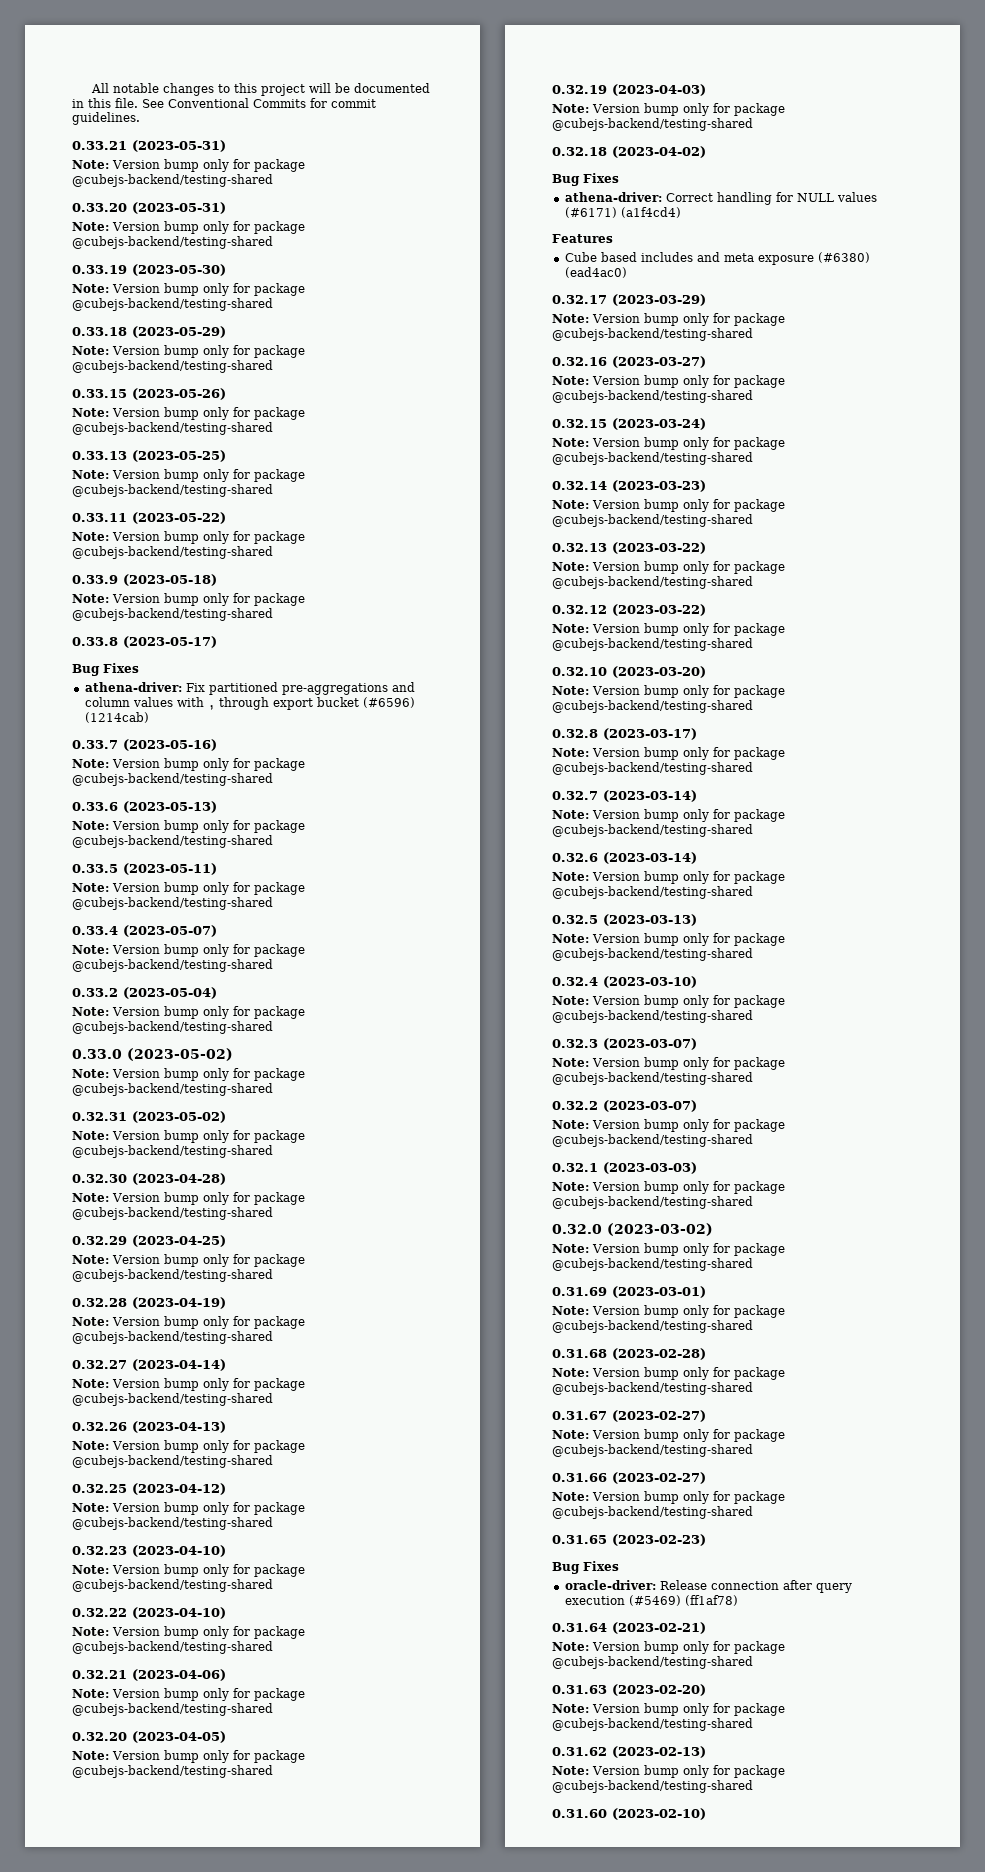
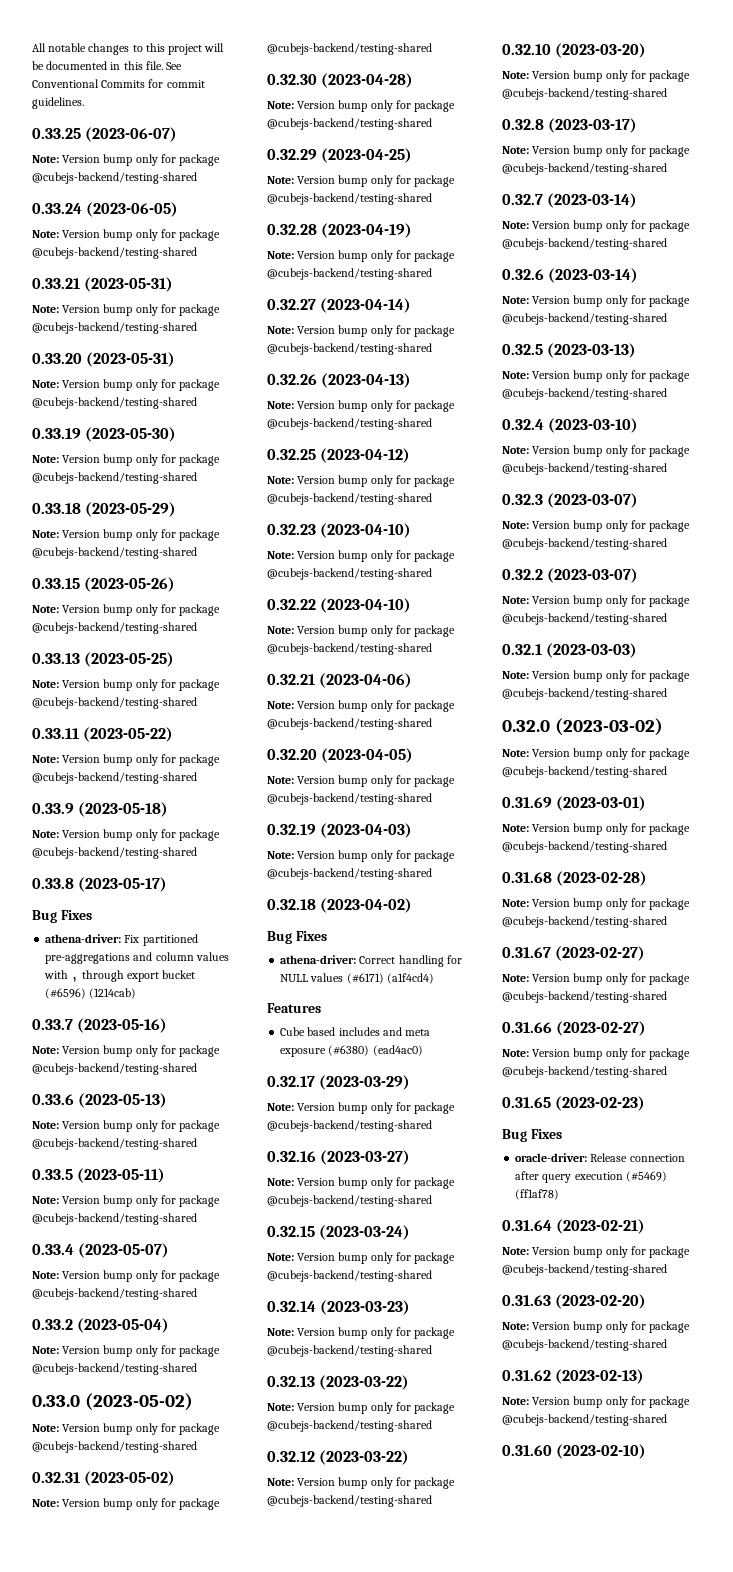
+ 0.33.25 (2023-06-07)
+ Note: Version bump only for package @cubejs-backend/testing-shared
+ 0.33.24 (2023-06-05)
+ Note: Version bump only for package @cubejs-backend/testing-shared

